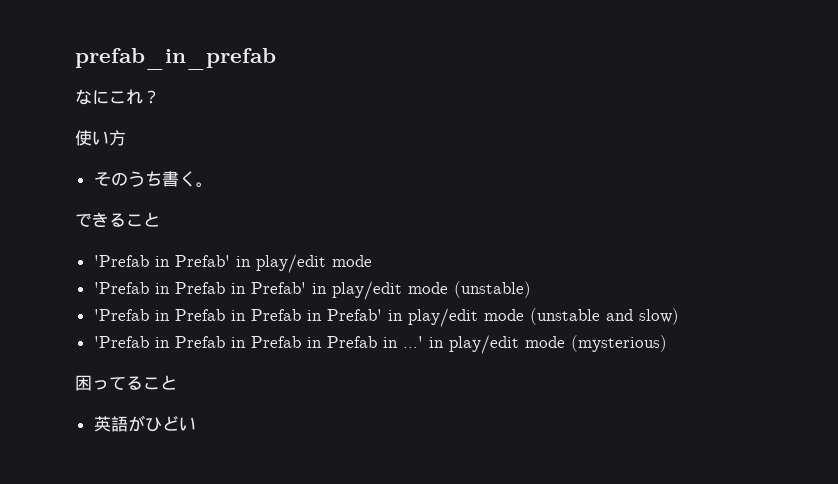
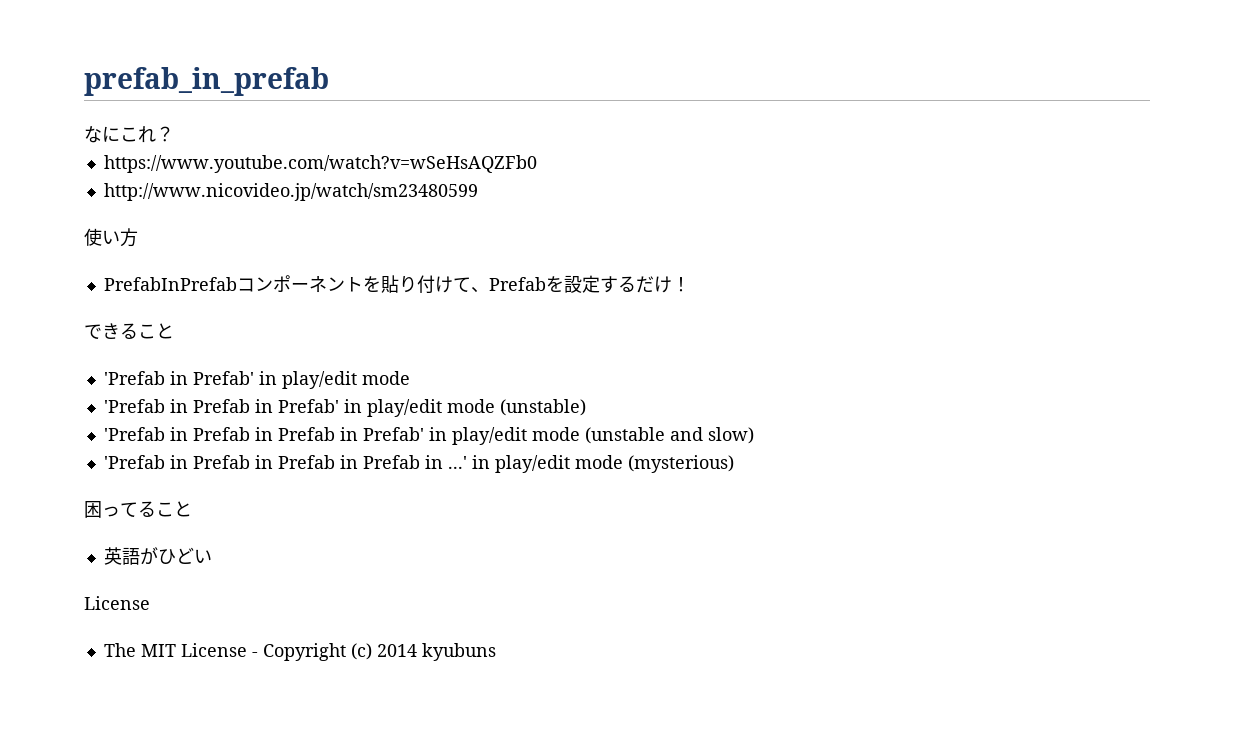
+ https://www.youtube.com/watch?v=wSeHsAQZFb0
+ http://www.nicovideo.jp/watch/sm23480599
- そのうち書く。
+ PrefabInPrefabコンポーネントを貼り付けて、Prefabを設定するだけ！
  英語がひどい
+ License
+ The MIT License - Copyright (c) 2014 kyubuns

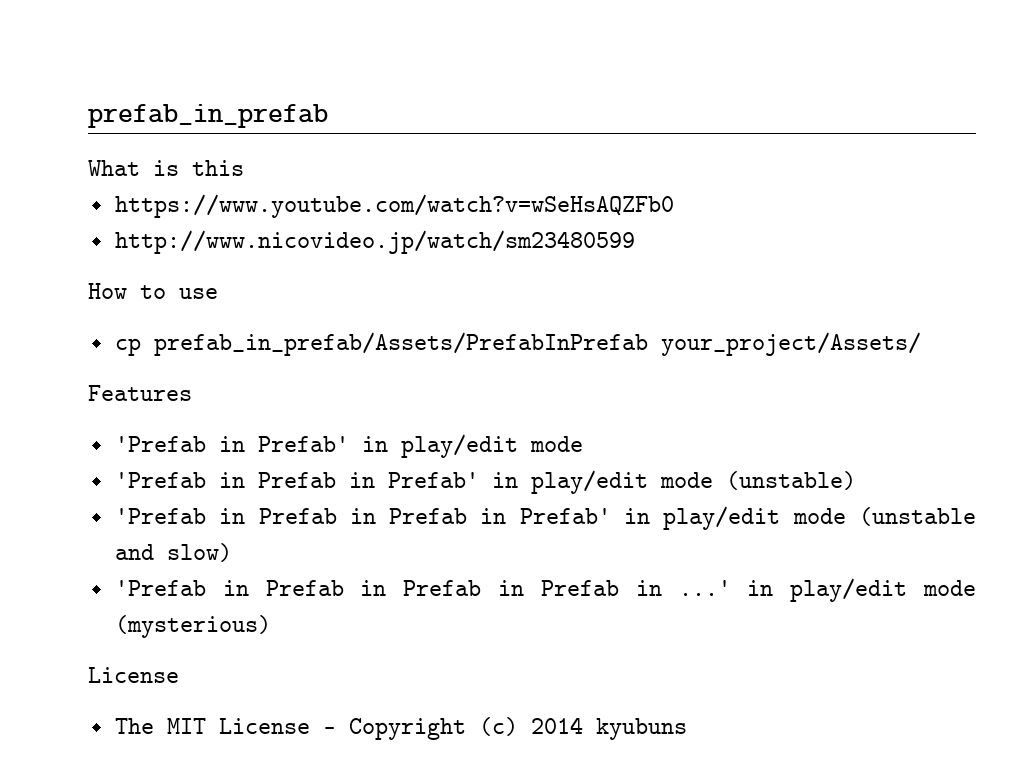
- なにこれ？
+ What is this
- 使い方
- PrefabInPrefabコンポーネントを貼り付けて、Prefabを設定するだけ！
- できること
+ How to use
+ cp prefab_in_prefab/Assets/PrefabInPrefab your_project/Assets/
+ Features
- 困ってること
- 英語がひどい

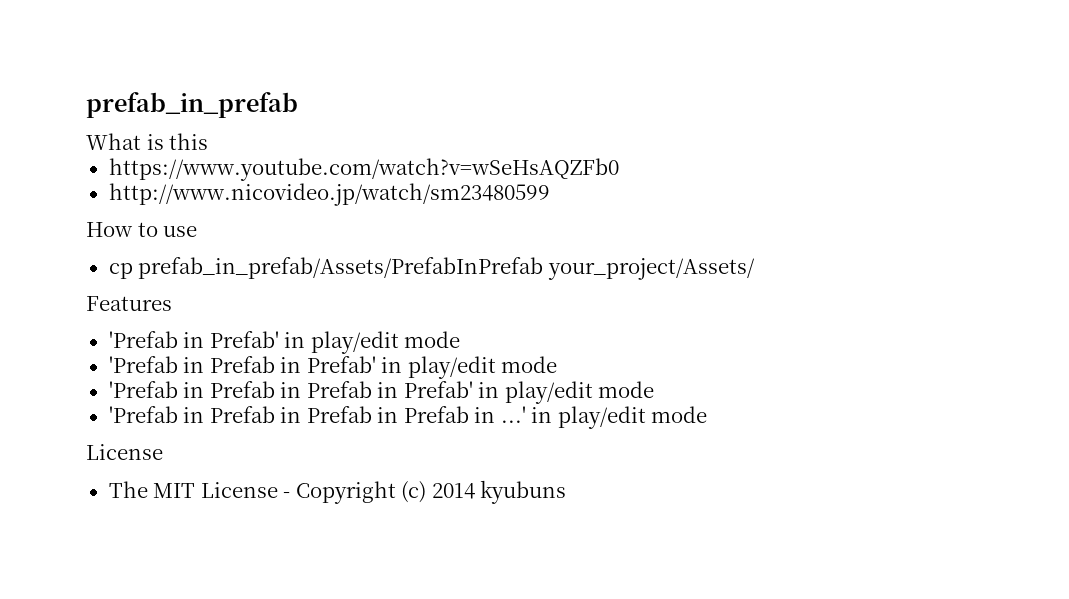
- 'Prefab in Prefab in Prefab' in play/edit mode (unstable)
+ 'Prefab in Prefab in Prefab' in play/edit mode
- 'Prefab in Prefab in Prefab in Prefab' in play/edit mode (unstable and slow)
+ 'Prefab in Prefab in Prefab in Prefab' in play/edit mode
- 'Prefab in Prefab in Prefab in Prefab in ...' in play/edit mode (mysterious)
+ 'Prefab in Prefab in Prefab in Prefab in ...' in play/edit mode

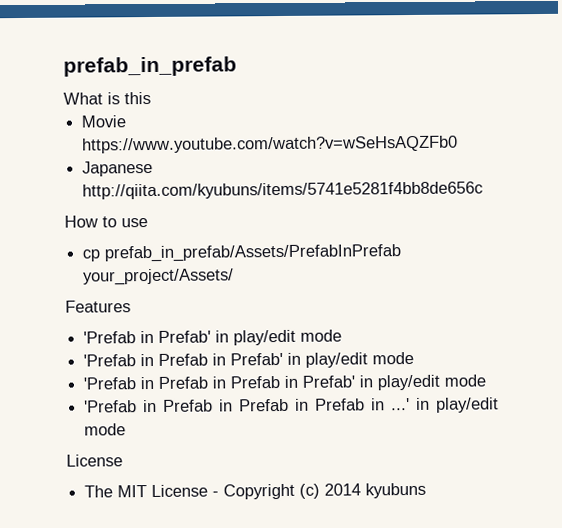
- https://www.youtube.com/watch?v=wSeHsAQZFb0
+ Movie https://www.youtube.com/watch?v=wSeHsAQZFb0
- http://www.nicovideo.jp/watch/sm23480599
+ Japanese http://qiita.com/kyubuns/items/5741e5281f4bb8de656c

